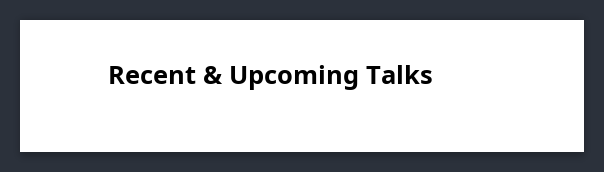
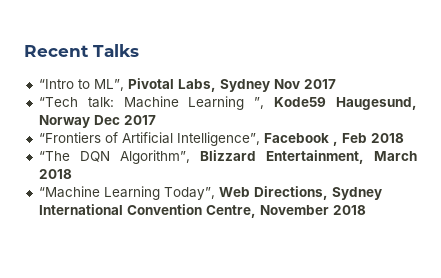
- Recent & Upcoming Talks
+ Recent Talks
+ “Intro to ML”, Pivotal Labs, Sydney Nov 2017
+ “Tech talk: Machine Learning ”, Kode59 Haugesund, Norway Dec 2017
+ “Frontiers of Artificial Intelligence”, Facebook , Feb 2018
+ “The DQN Algorithm”, Blizzard Entertainment, March 2018
+ “Machine Learning Today”, Web Directions, Sydney International Convention Centre, November 2018

